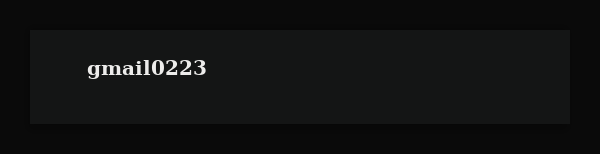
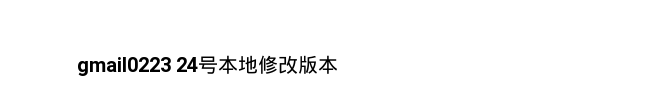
- gmail0223
+ gmail0223 24号本地修改版本

